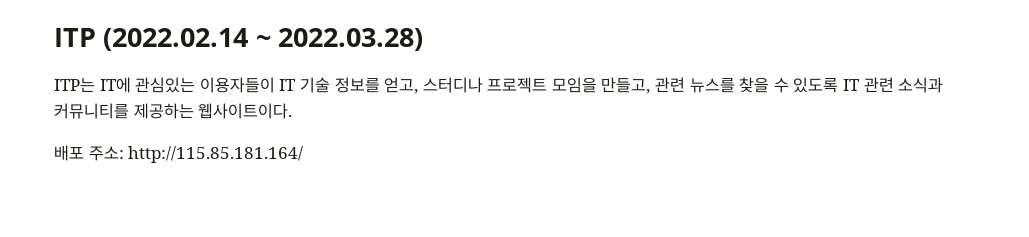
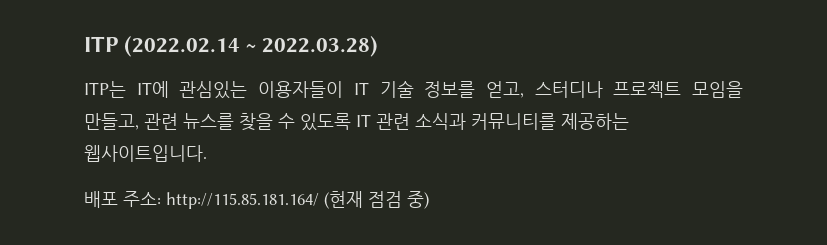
- ITP는 IT에 관심있는 이용자들이 IT 기술 정보를 얻고, 스터디나 프로젝트 모임을 만들고, 관련 뉴스를 찾을 수 있도록 IT 관련 소식과 커뮤니티를 제공하는 웹사이트이다.
+ ITP는 IT에 관심있는 이용자들이 IT 기술 정보를 얻고, 스터디나 프로젝트 모임을 만들고, 관련 뉴스를 찾을 수 있도록 IT 관련 소식과 커뮤니티를 제공하는 웹사이트입니다.
- 배포 주소: http://115.85.181.164/
+ 배포 주소: http://115.85.181.164/ (현재 점검 중)

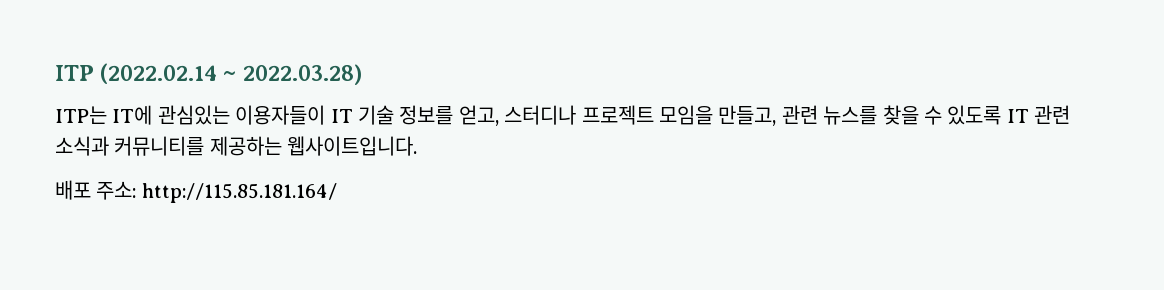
- 배포 주소: http://115.85.181.164/ (현재 점검 중)
+ 배포 주소: http://115.85.181.164/

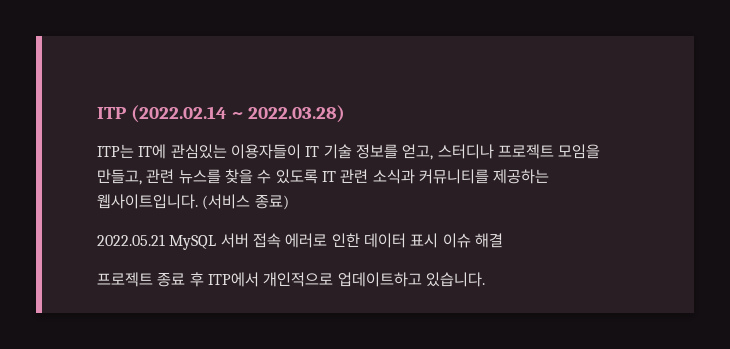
- ITP는 IT에 관심있는 이용자들이 IT 기술 정보를 얻고, 스터디나 프로젝트 모임을 만들고, 관련 뉴스를 찾을 수 있도록 IT 관련 소식과 커뮤니티를 제공하는 웹사이트입니다.
- 배포 주소: http://115.85.181.164/
+ ITP는 IT에 관심있는 이용자들이 IT 기술 정보를 얻고, 스터디나 프로젝트 모임을 만들고, 관련 뉴스를 찾을 수 있도록 IT 관련 소식과 커뮤니티를 제공하는 웹사이트입니다. (서비스 종료)
+ 2022.05.21 MySQL 서버 접속 에러로 인한 데이터 표시 이슈 해결
+ 프로젝트 종료 후 ITP에서 개인적으로 업데이트하고 있습니다.

